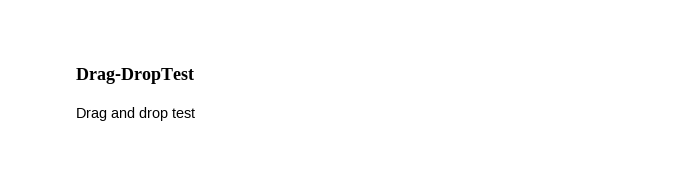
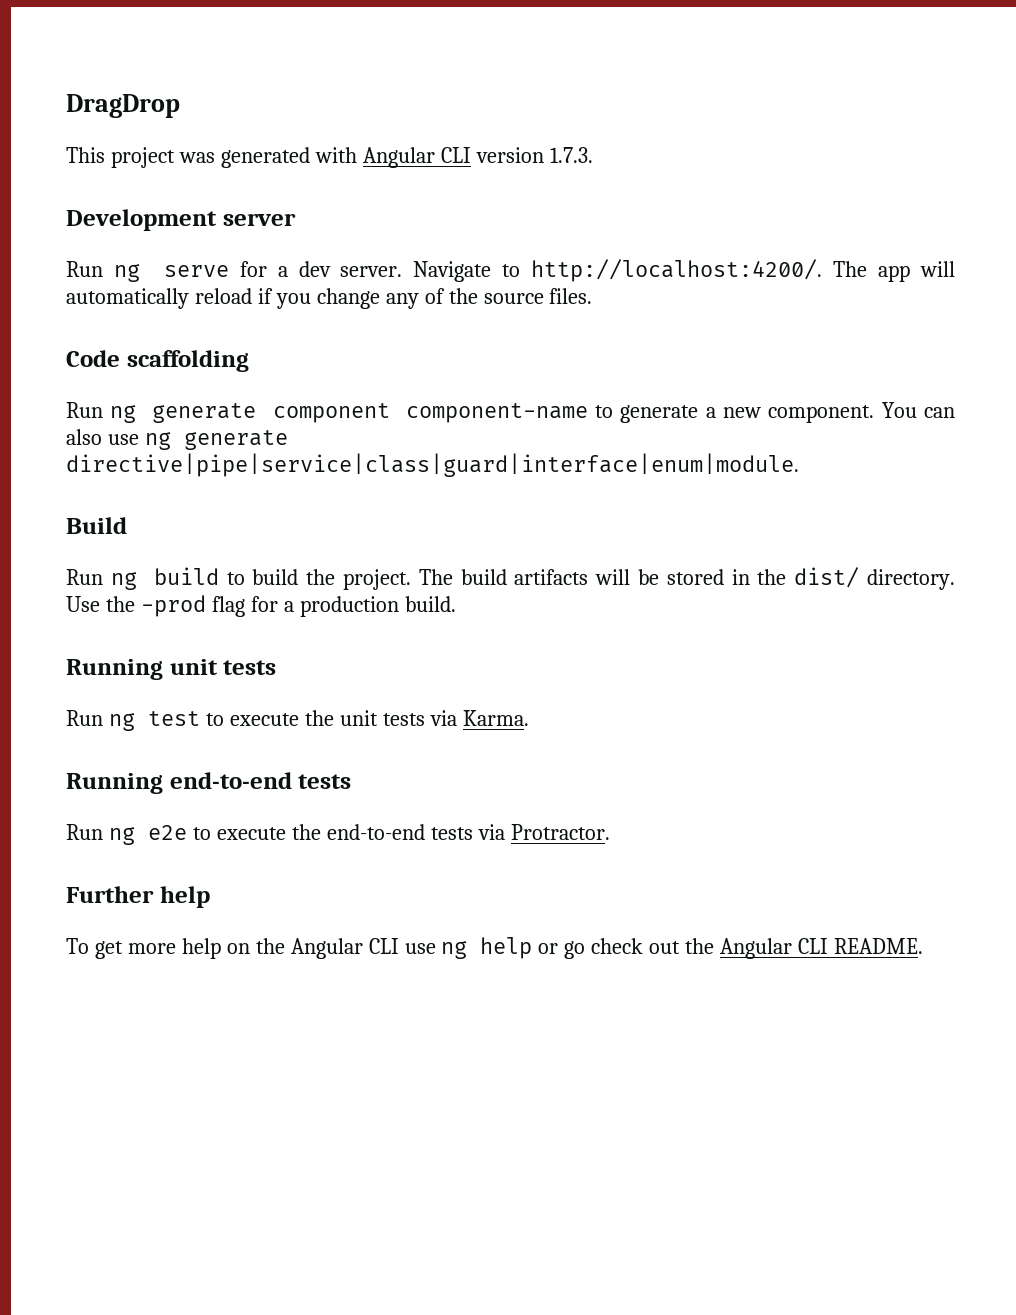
- Drag-DropTest
- Drag and drop test
+ DragDrop
+ This project was generated with Angular CLI version 1.7.3.
+ Development server
+ Run ng serve for a dev server. Navigate to http://localhost:4200/. The app will automatically reload if you change any of the source files.
+ Code scaffolding
+ Run ng generate component component-name to generate a new component. You can also use ng generate directive|pipe|service|class|guard|interface|enum|module.
+ Build
+ Run ng build to build the project. The build artifacts will be stored in the dist/ directory. Use the -prod flag for a production build.
+ Running unit tests
+ Run ng test to execute the unit tests via Karma.
+ Running end-to-end tests
+ Run ng e2e to execute the end-to-end tests via Protractor.
+ Further help
+ To get more help on the Angular CLI use ng help or go check out the Angular CLI README.

